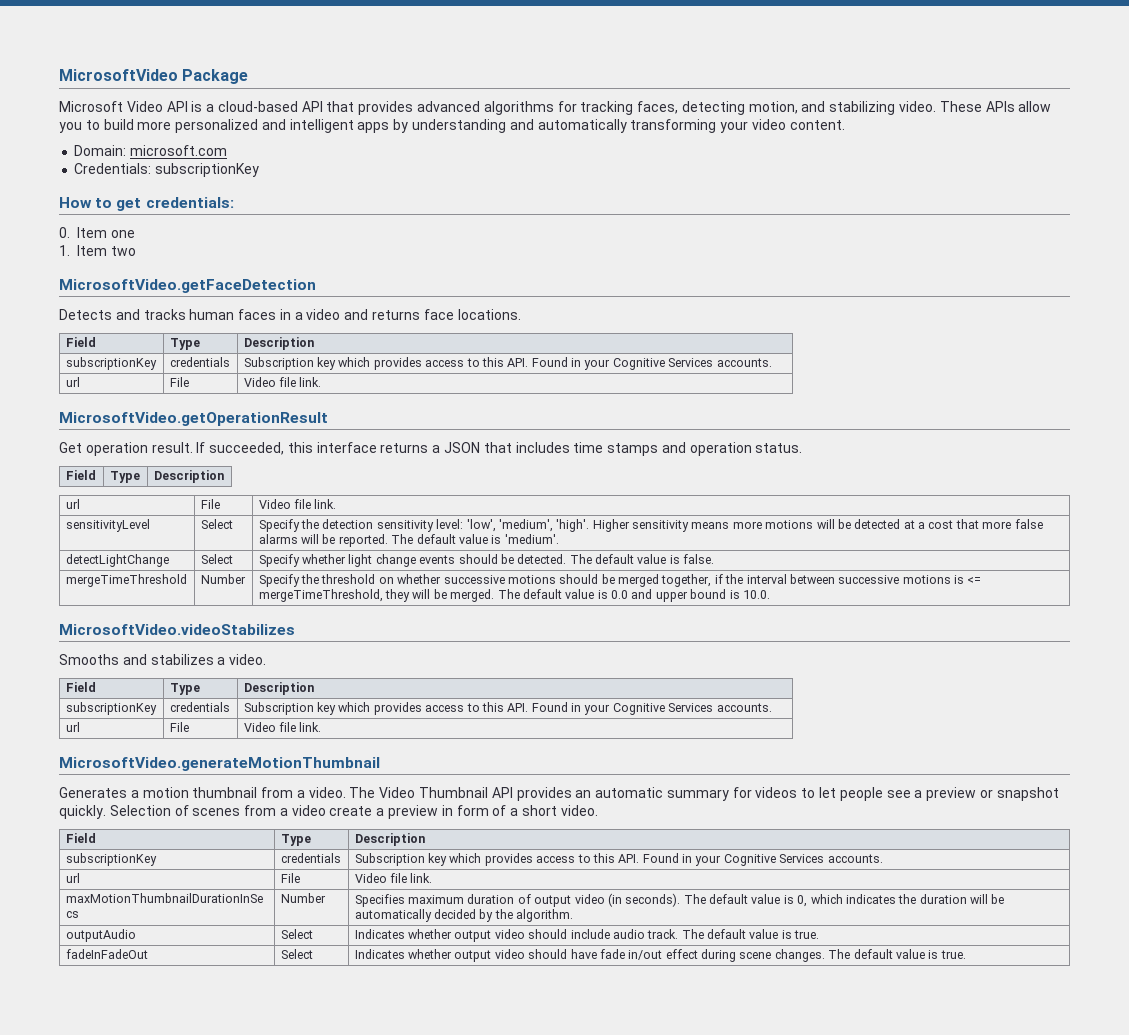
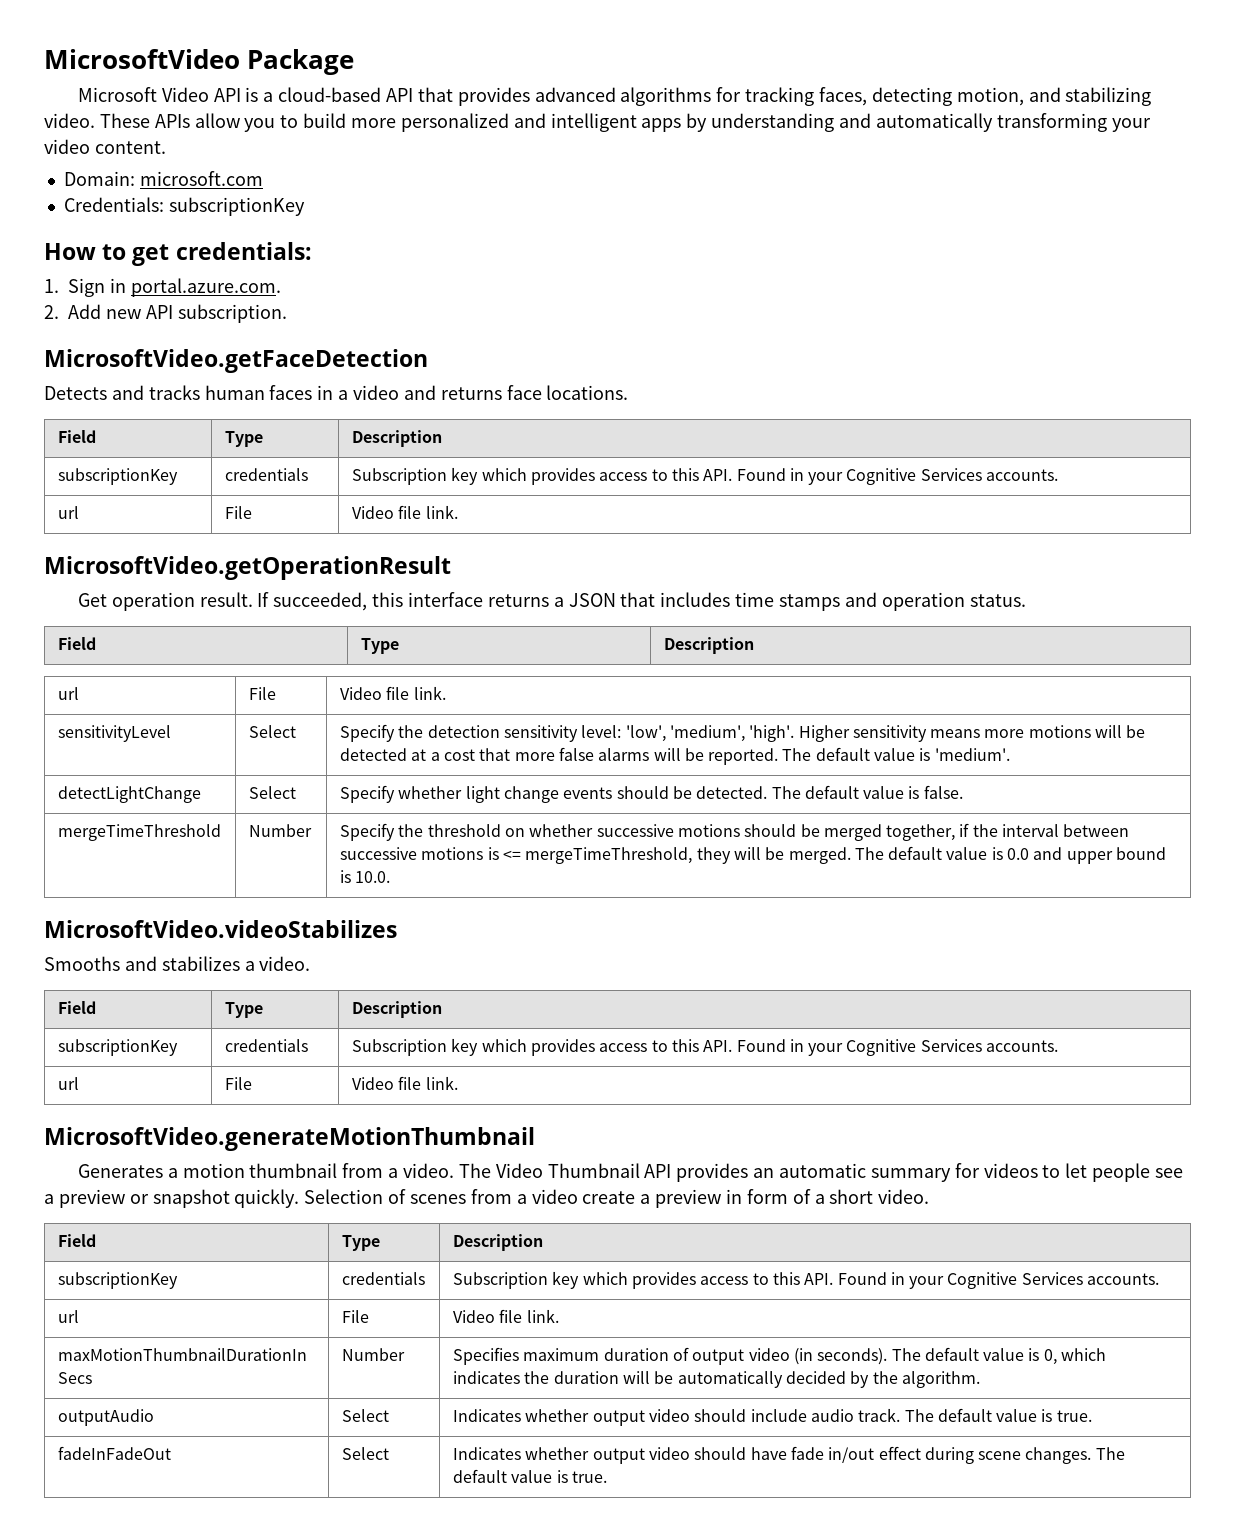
- 0. Item one
- 1. Item two
+ 1. Sign in portal.azure.com.
+ 2. Add new API subscription.

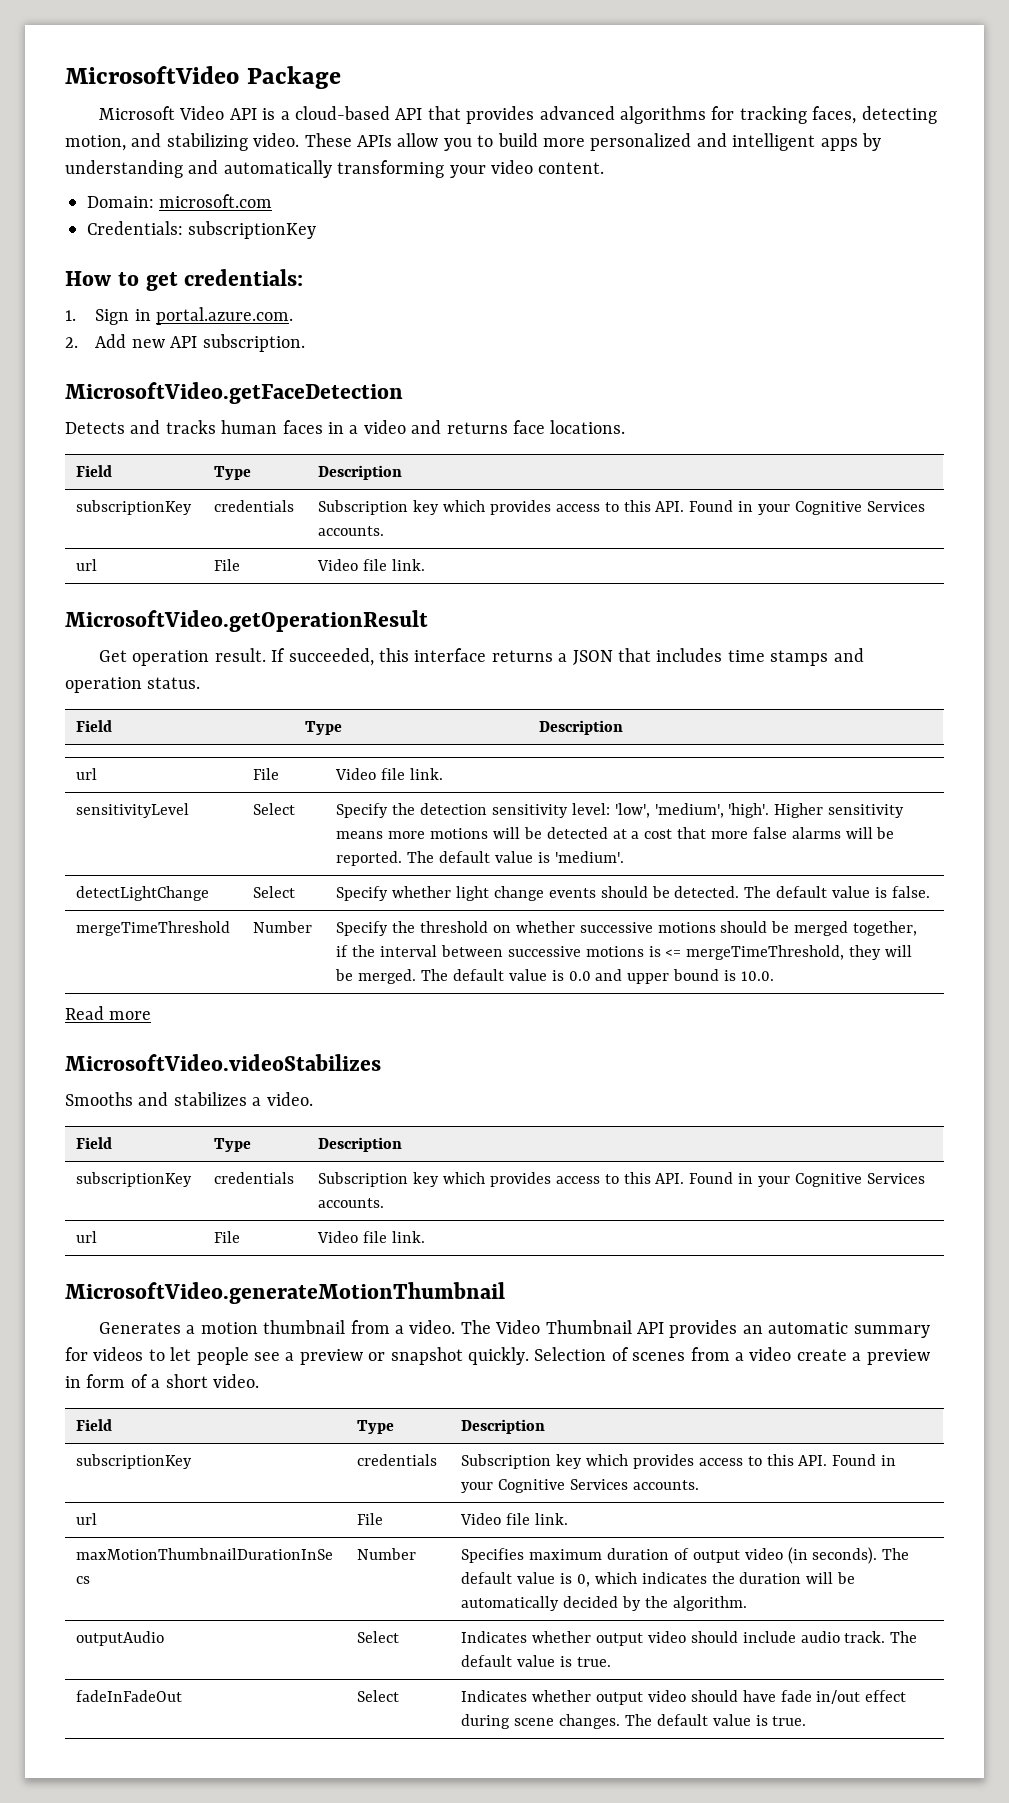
+ Read more

